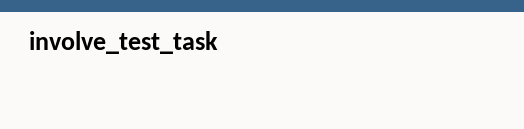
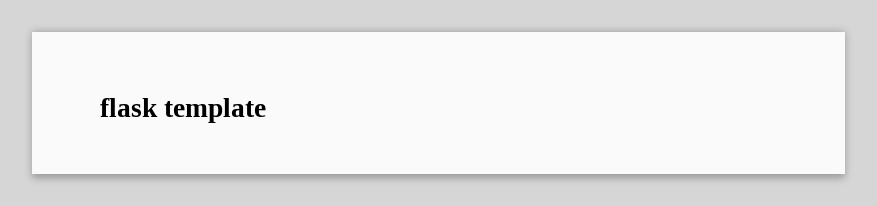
- involve_test_task
+ flask template

